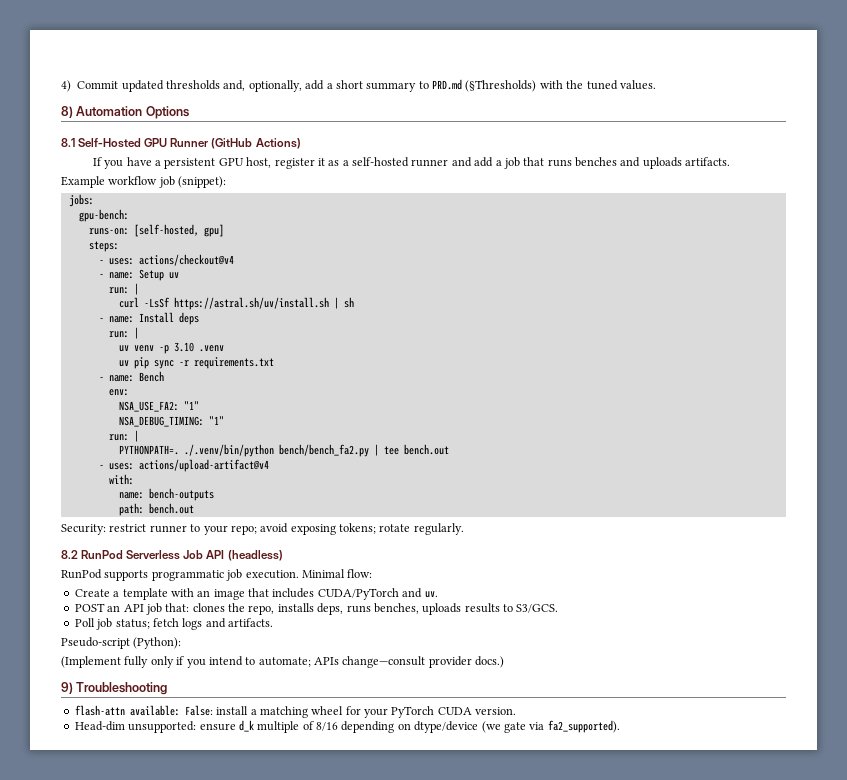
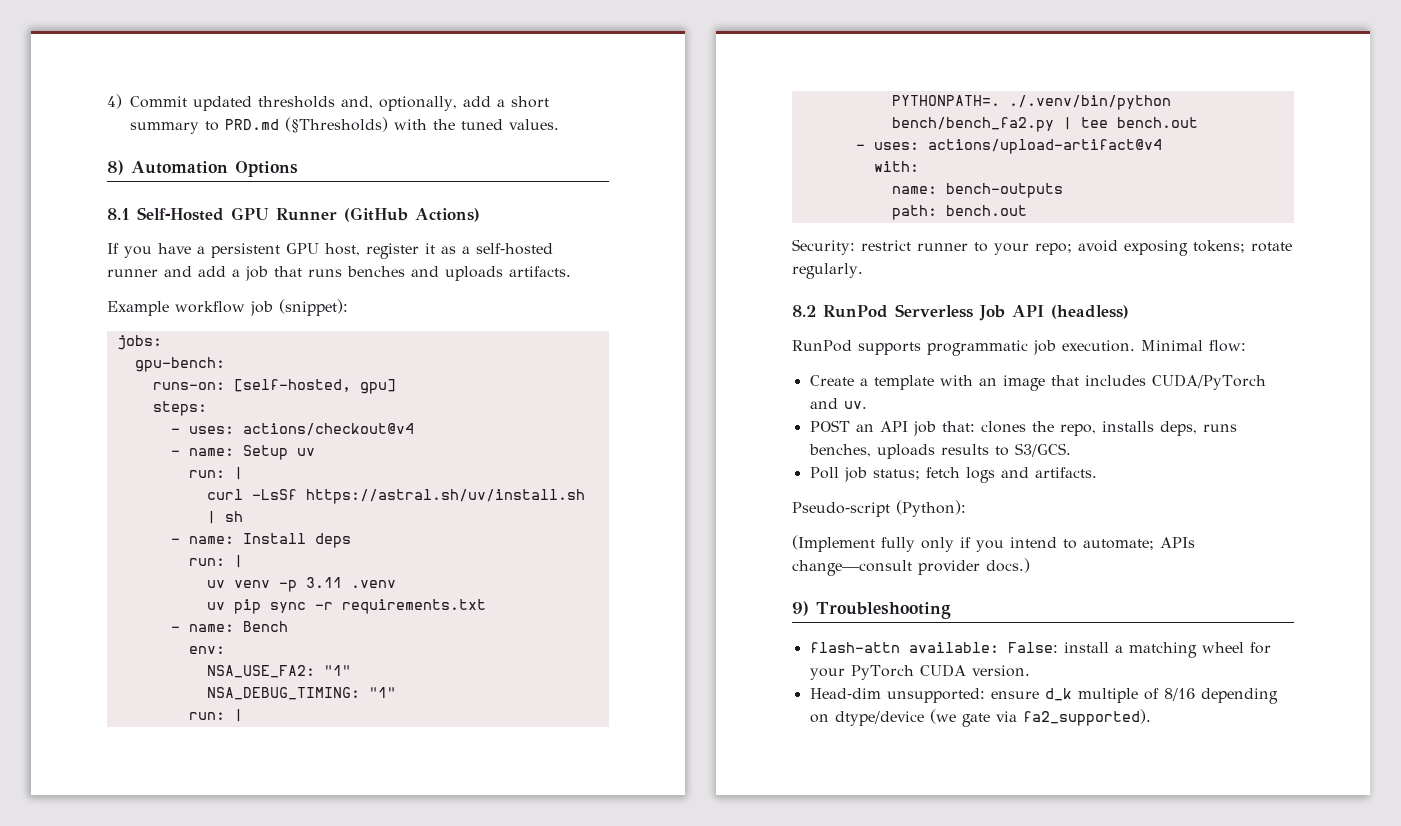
- uv venv -p 3.10 .venv
+ uv venv -p 3.11 .venv

